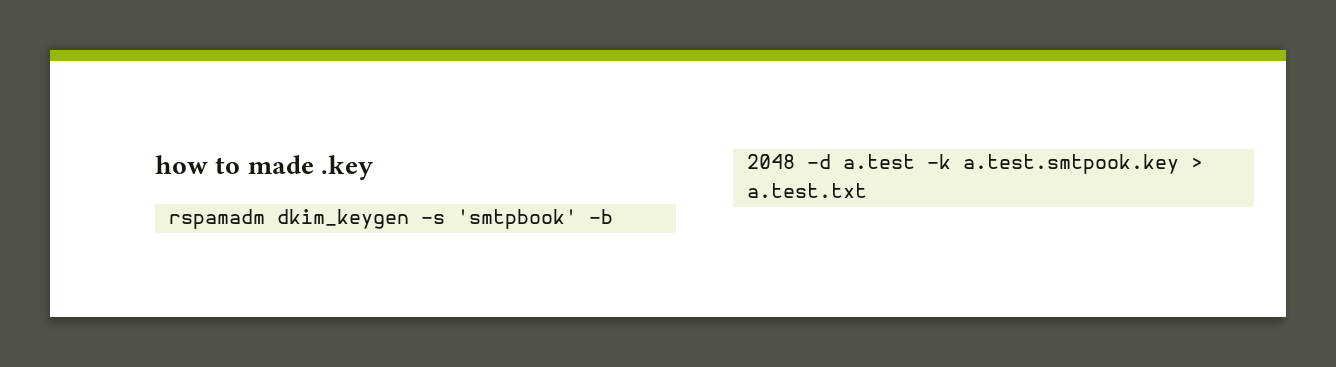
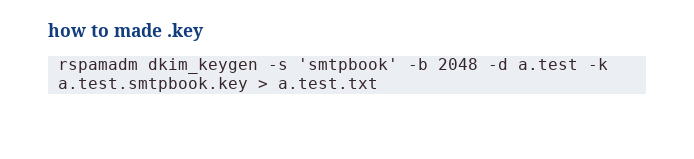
- rspamadm dkim_keygen -s 'smtpbook' -b 2048 -d a.test -k a.test.smtpook.key > a.test.txt
+ rspamadm dkim_keygen -s 'smtpbook' -b 2048 -d a.test -k a.test.smtpbook.key > a.test.txt

